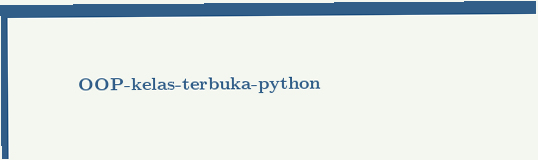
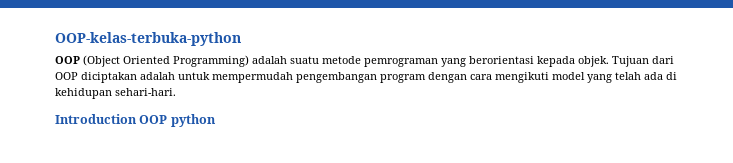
+ OOP (Object Oriented Programming) adalah suatu metode pemrograman yang berorientasi kepada objek. Tujuan dari OOP diciptakan adalah untuk mempermudah pengembangan program dengan cara mengikuti model yang telah ada di kehidupan sehari-hari.
+ Introduction OOP python

